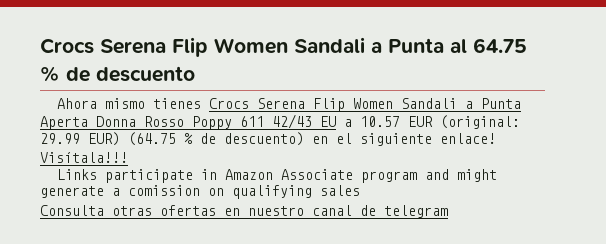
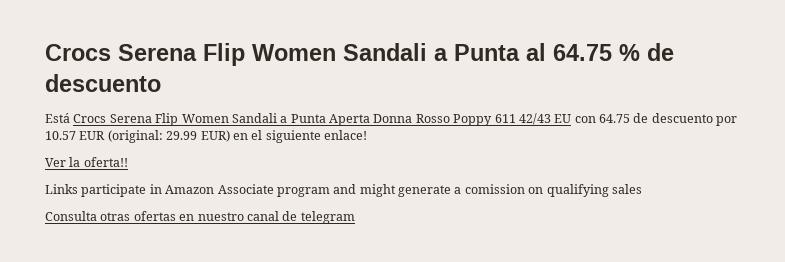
- Ahora mismo tienes Crocs Serena Flip Women Sandali a Punta Aperta Donna Rosso Poppy 611 42/43 EU a 10.57 EUR (original: 29.99 EUR) (64.75 % de descuento) en el siguiente enlace!
+ Está Crocs Serena Flip Women Sandali a Punta Aperta Donna Rosso Poppy 611 42/43 EU con 64.75 de descuento por 10.57 EUR (original: 29.99 EUR) en el siguiente enlace!
- Visítala!!!
+ Ver la oferta!!

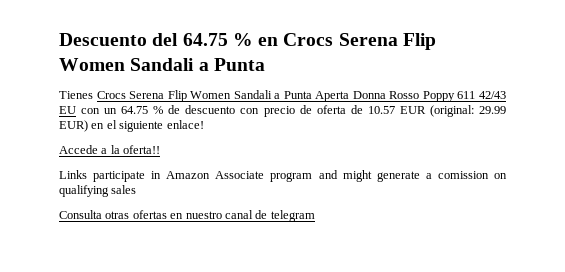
- Crocs Serena Flip Women Sandali a Punta al 64.75 % de descuento
- Está Crocs Serena Flip Women Sandali a Punta Aperta Donna Rosso Poppy 611 42/43 EU con 64.75 de descuento por 10.57 EUR (original: 29.99 EUR) en el siguiente enlace!
+ Descuento del 64.75 % en Crocs Serena Flip Women Sandali a Punta
+ Tienes Crocs Serena Flip Women Sandali a Punta Aperta Donna Rosso Poppy 611 42/43 EU con un 64.75 % de descuento con precio de oferta de 10.57 EUR (original: 29.99 EUR) en el siguiente enlace!
- Ver la oferta!!
+ Accede a la oferta!!

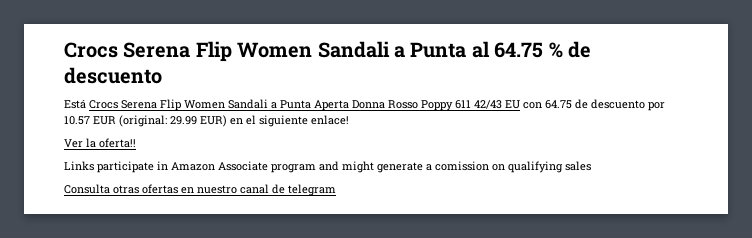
- Descuento del 64.75 % en Crocs Serena Flip Women Sandali a Punta
- Tienes Crocs Serena Flip Women Sandali a Punta Aperta Donna Rosso Poppy 611 42/43 EU con un 64.75 % de descuento con precio de oferta de 10.57 EUR (original: 29.99 EUR) en el siguiente enlace!
+ Crocs Serena Flip Women Sandali a Punta al 64.75 % de descuento
+ Está Crocs Serena Flip Women Sandali a Punta Aperta Donna Rosso Poppy 611 42/43 EU con 64.75 de descuento por 10.57 EUR (original: 29.99 EUR) en el siguiente enlace!
- Accede a la oferta!!
+ Ver la oferta!!

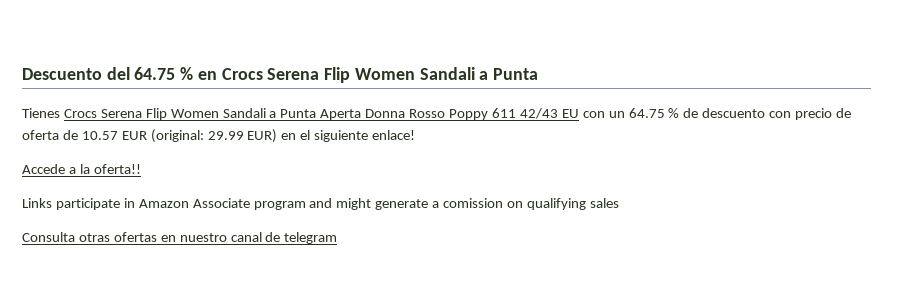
- Crocs Serena Flip Women Sandali a Punta al 64.75 % de descuento
- Está Crocs Serena Flip Women Sandali a Punta Aperta Donna Rosso Poppy 611 42/43 EU con 64.75 de descuento por 10.57 EUR (original: 29.99 EUR) en el siguiente enlace!
+ Descuento del 64.75 % en Crocs Serena Flip Women Sandali a Punta
+ Tienes Crocs Serena Flip Women Sandali a Punta Aperta Donna Rosso Poppy 611 42/43 EU con un 64.75 % de descuento con precio de oferta de 10.57 EUR (original: 29.99 EUR) en el siguiente enlace!
- Ver la oferta!!
+ Accede a la oferta!!

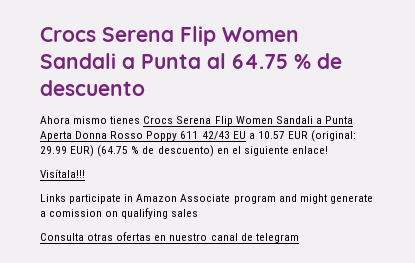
- Descuento del 64.75 % en Crocs Serena Flip Women Sandali a Punta
- Tienes Crocs Serena Flip Women Sandali a Punta Aperta Donna Rosso Poppy 611 42/43 EU con un 64.75 % de descuento con precio de oferta de 10.57 EUR (original: 29.99 EUR) en el siguiente enlace!
+ Crocs Serena Flip Women Sandali a Punta al 64.75 % de descuento
+ Ahora mismo tienes Crocs Serena Flip Women Sandali a Punta Aperta Donna Rosso Poppy 611 42/43 EU a 10.57 EUR (original: 29.99 EUR) (64.75 % de descuento) en el siguiente enlace!
- Accede a la oferta!!
+ Visítala!!!

